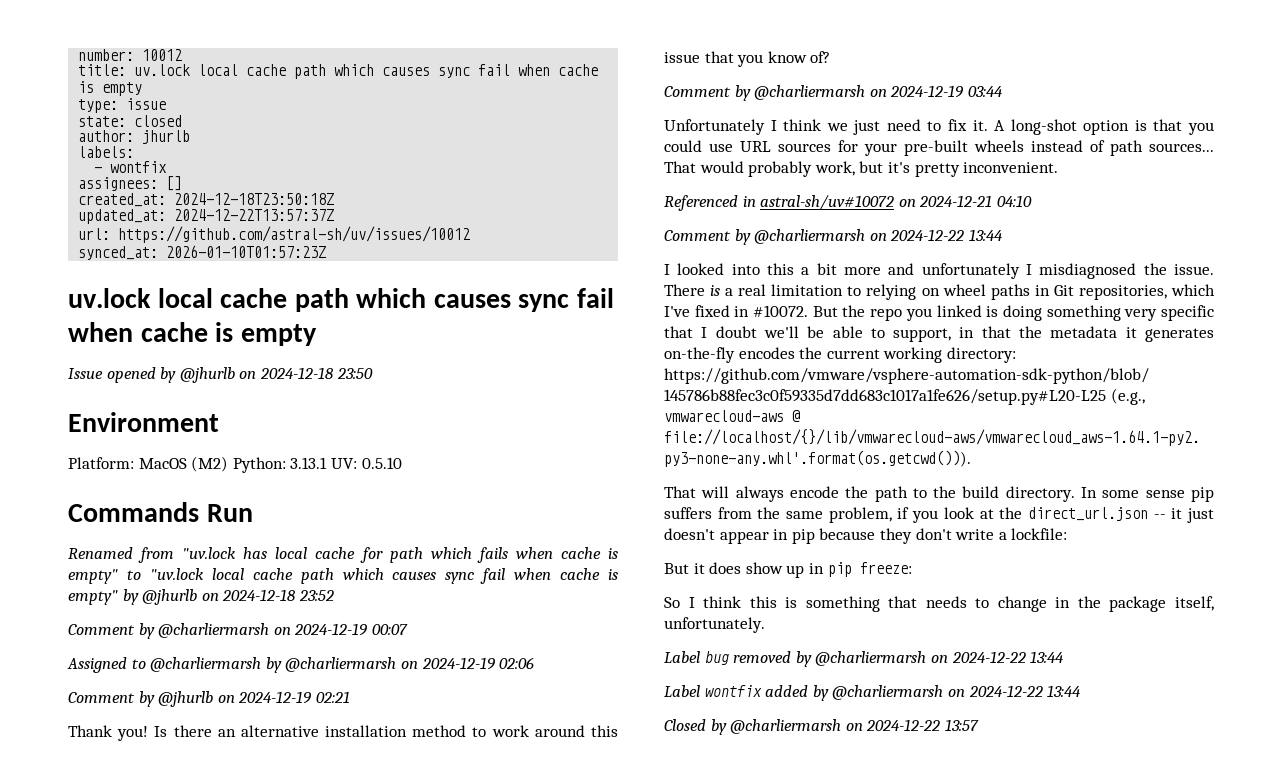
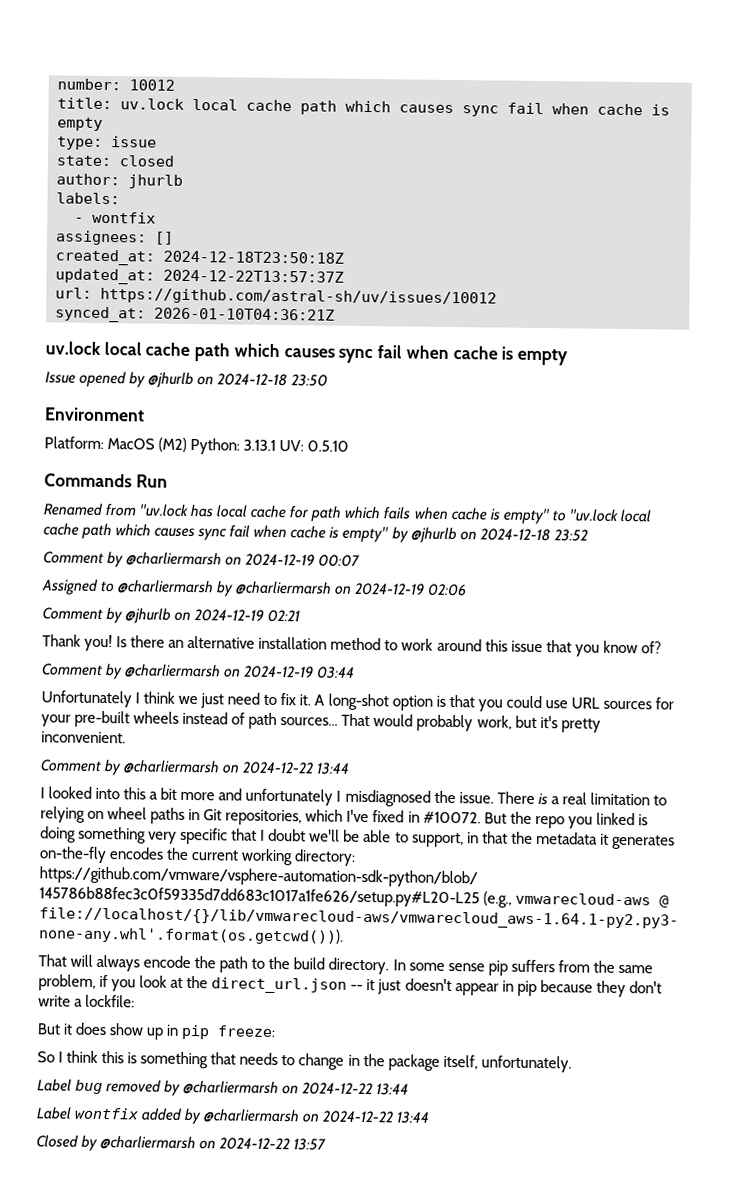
- synced_at: 2026-01-10T01:57:23Z
+ synced_at: 2026-01-10T04:36:21Z
- Referenced in astral-sh/uv#10072 on 2024-12-21 04:10

